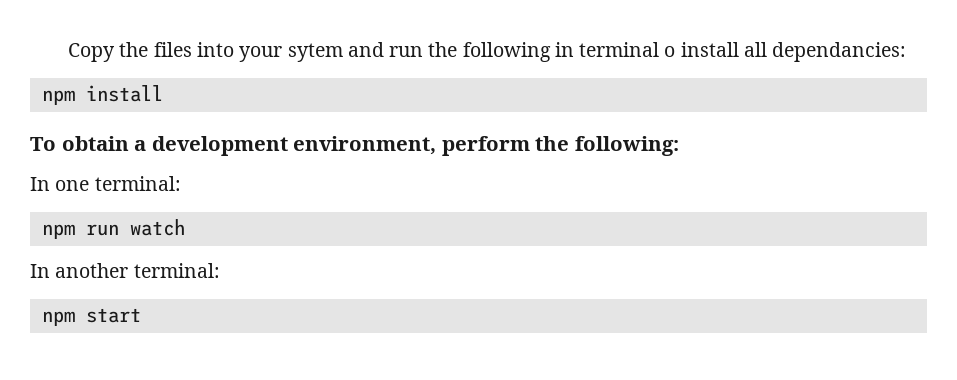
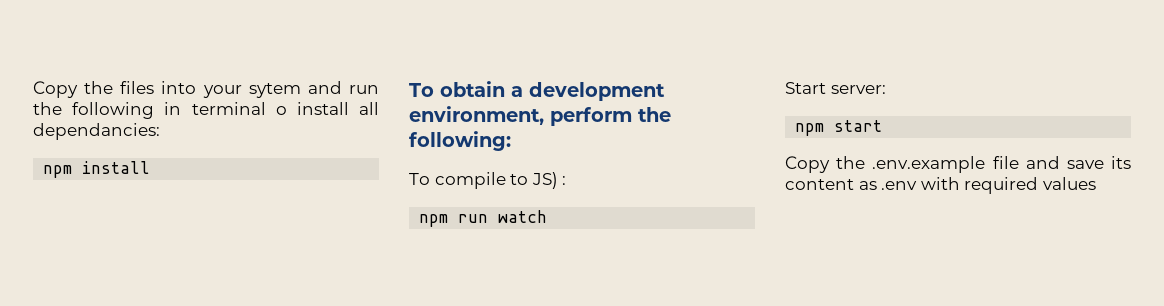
- In one terminal:
+ To compile to JS) :
- In another terminal:
+ Start server:
+ Copy the .env.example file and save its content as .env with required values

